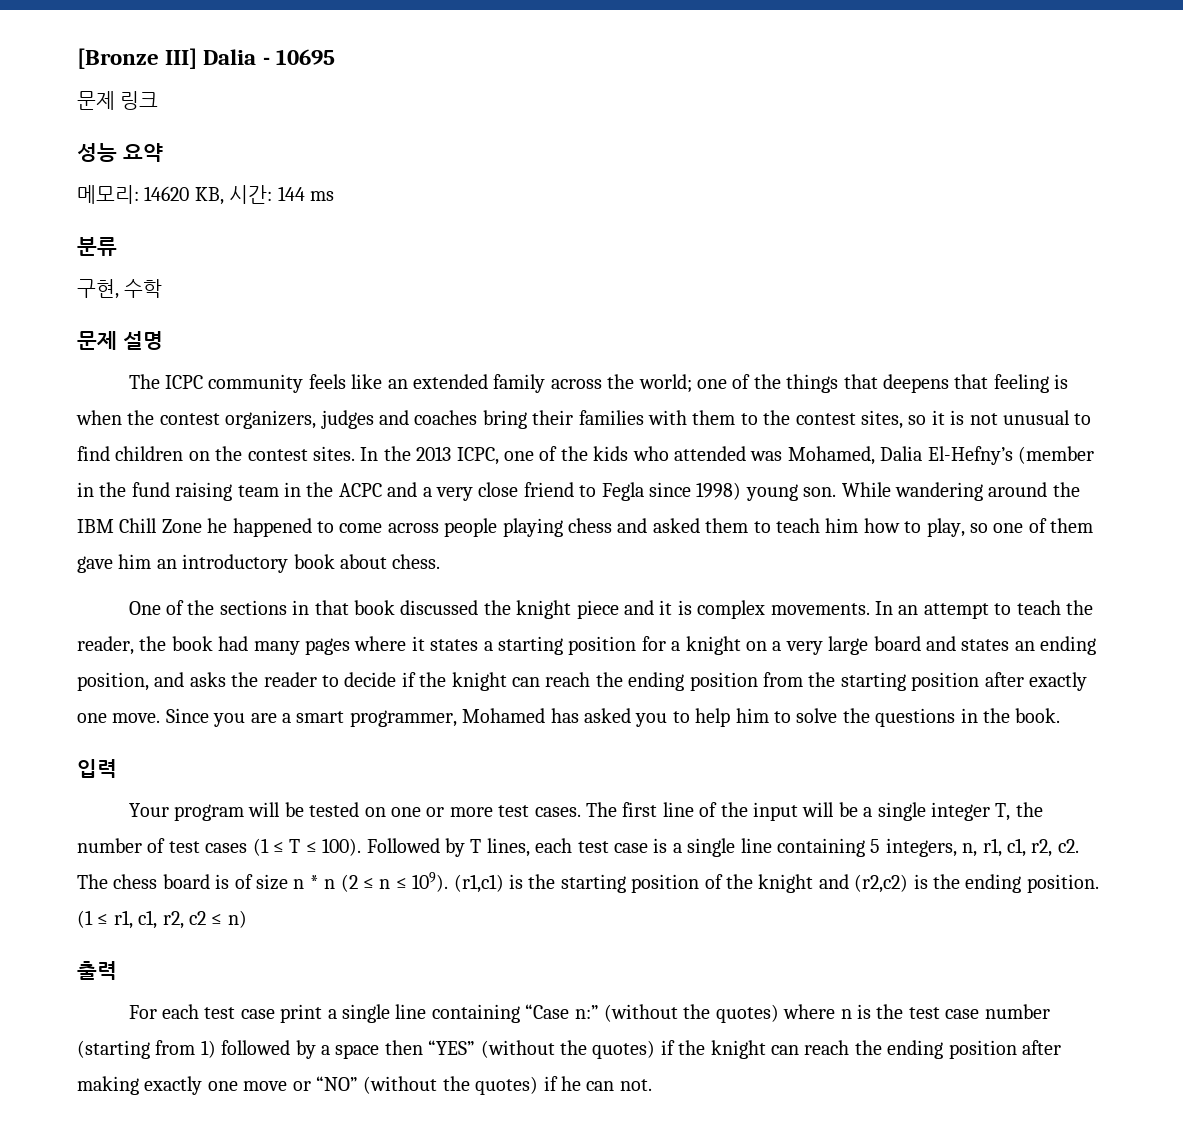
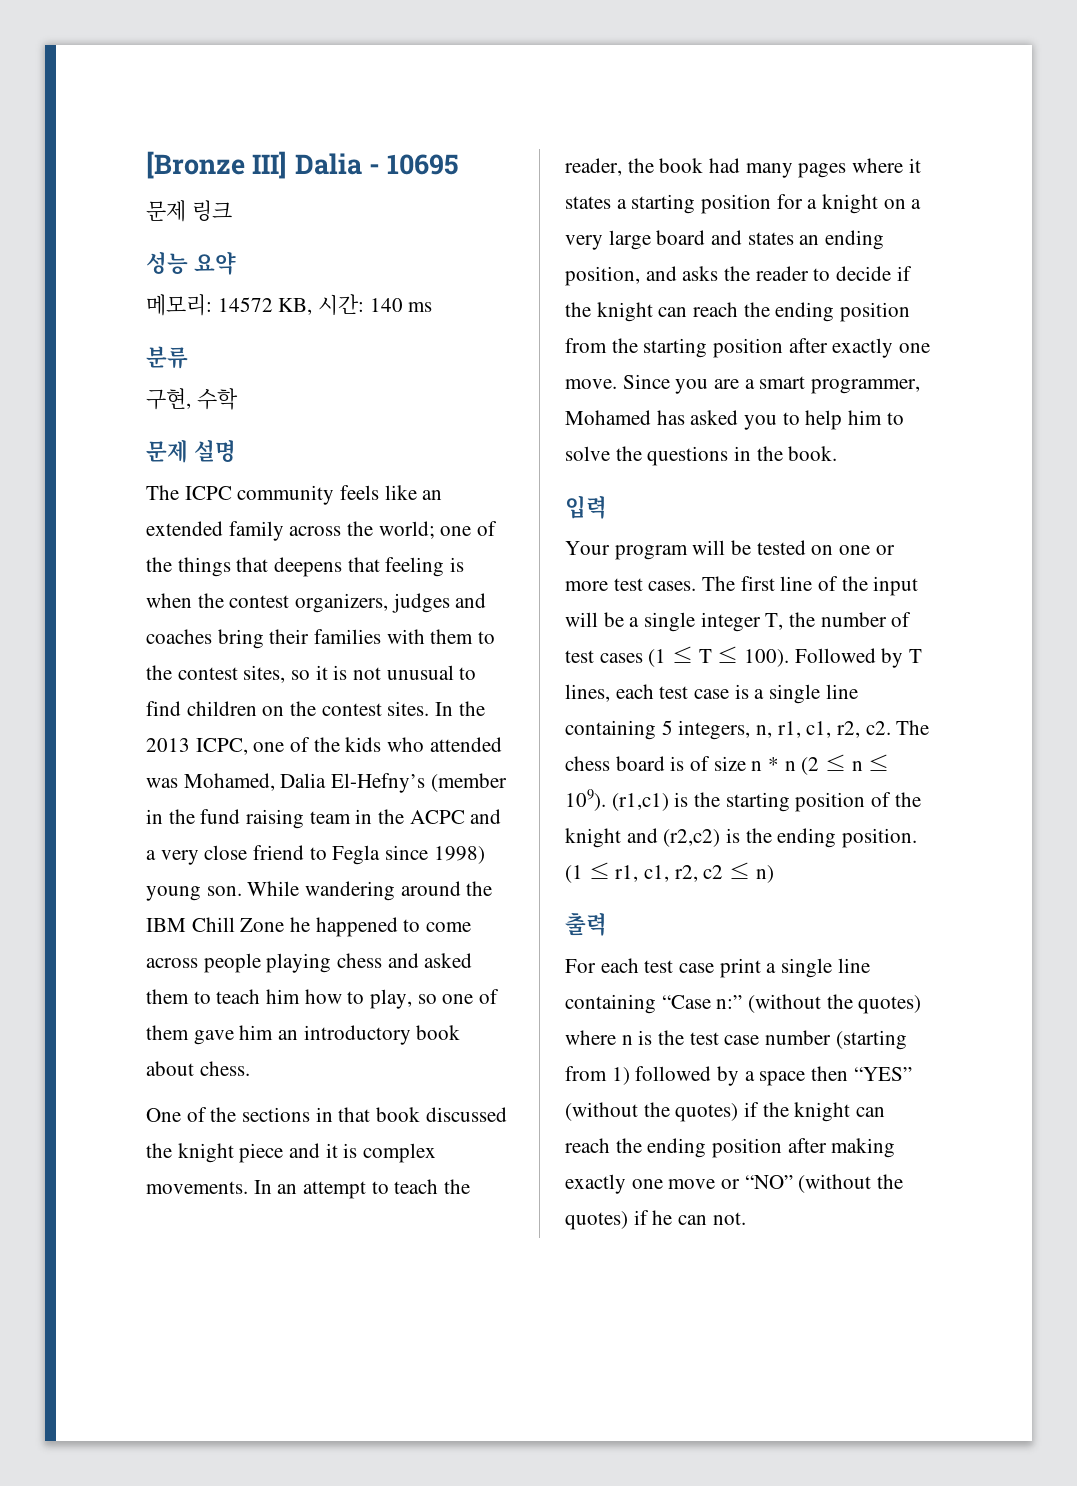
- 메모리: 14620 KB, 시간: 144 ms
+ 메모리: 14572 KB, 시간: 140 ms

